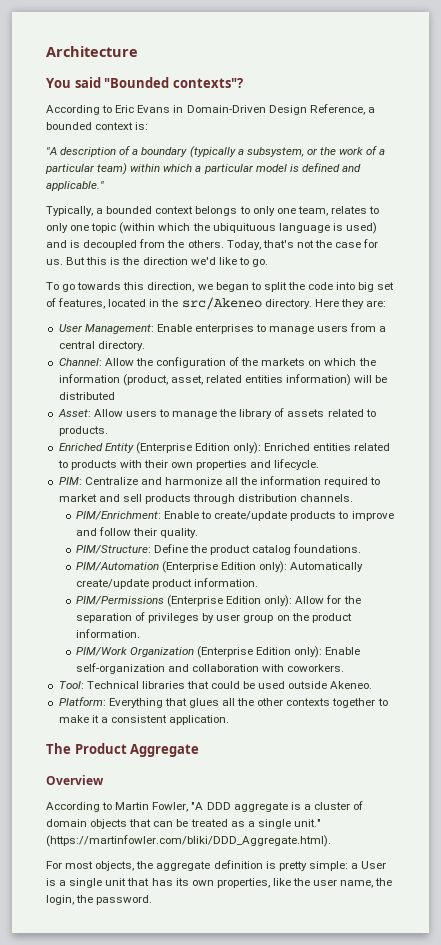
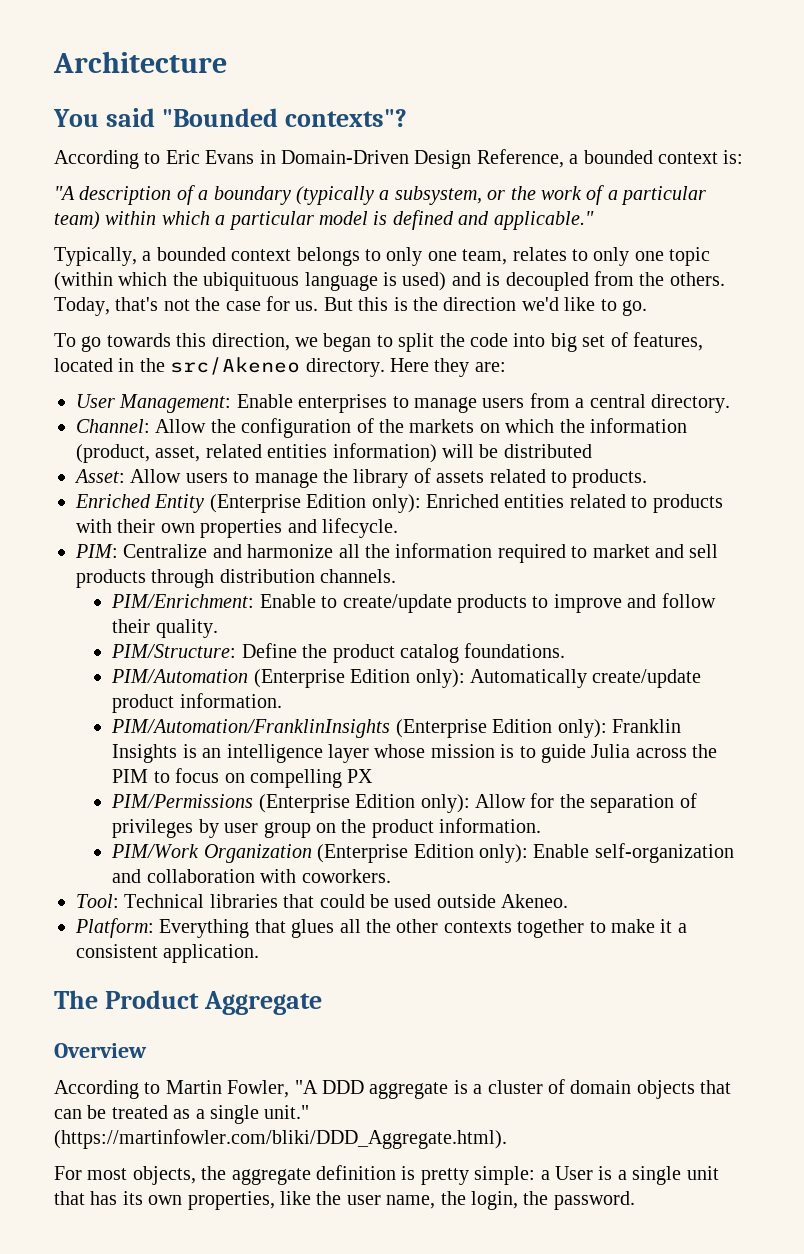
+ PIM/Automation/FranklinInsights (Enterprise Edition only): Franklin Insights is an intelligence layer whose mission is to guide Julia across the PIM to focus on compelling PX

